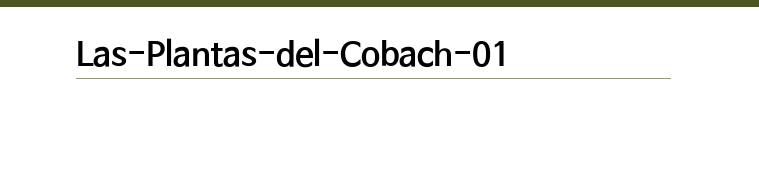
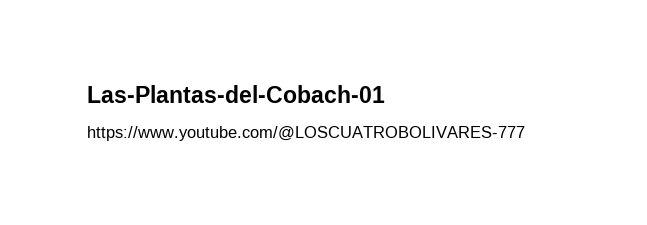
+ https://www.youtube.com/@LOSCUATROBOLIVARES-777

